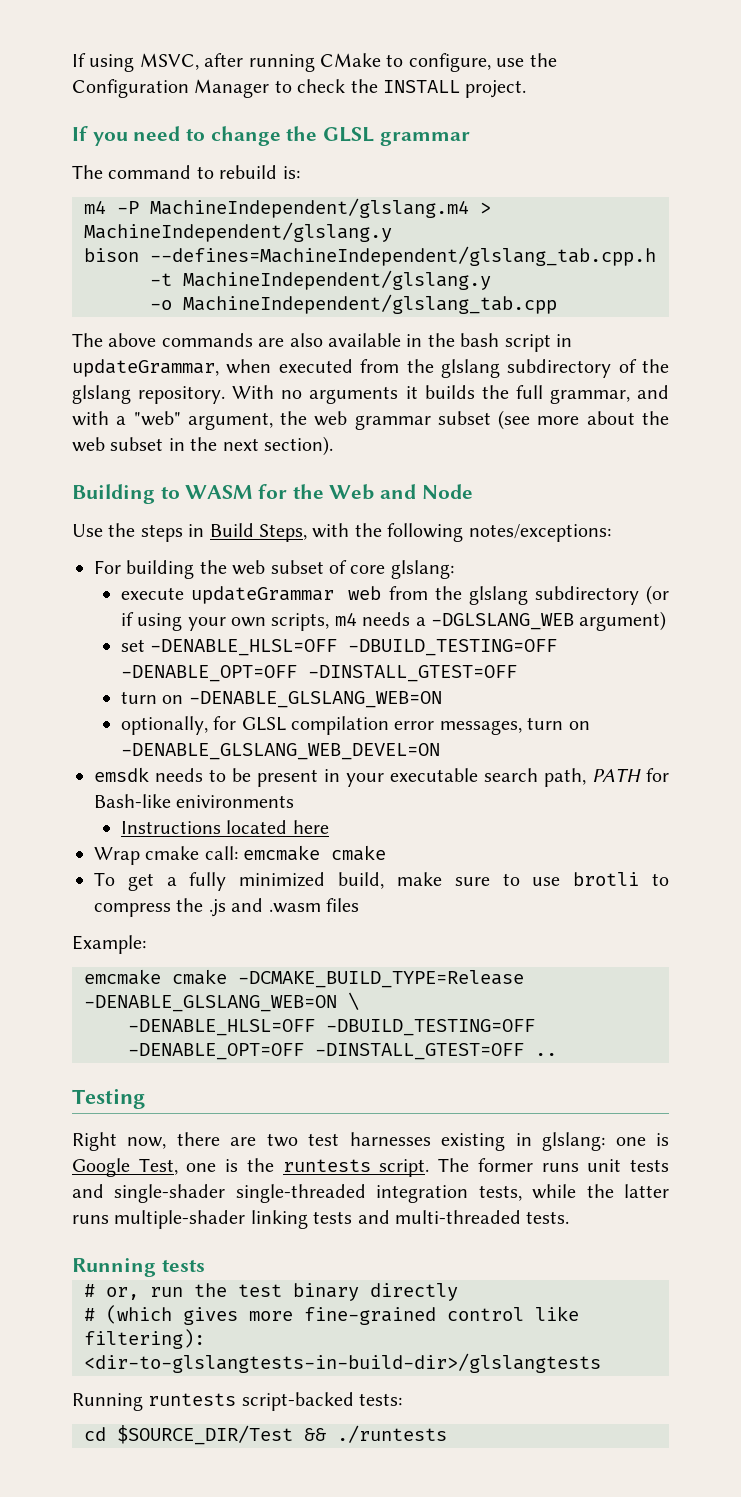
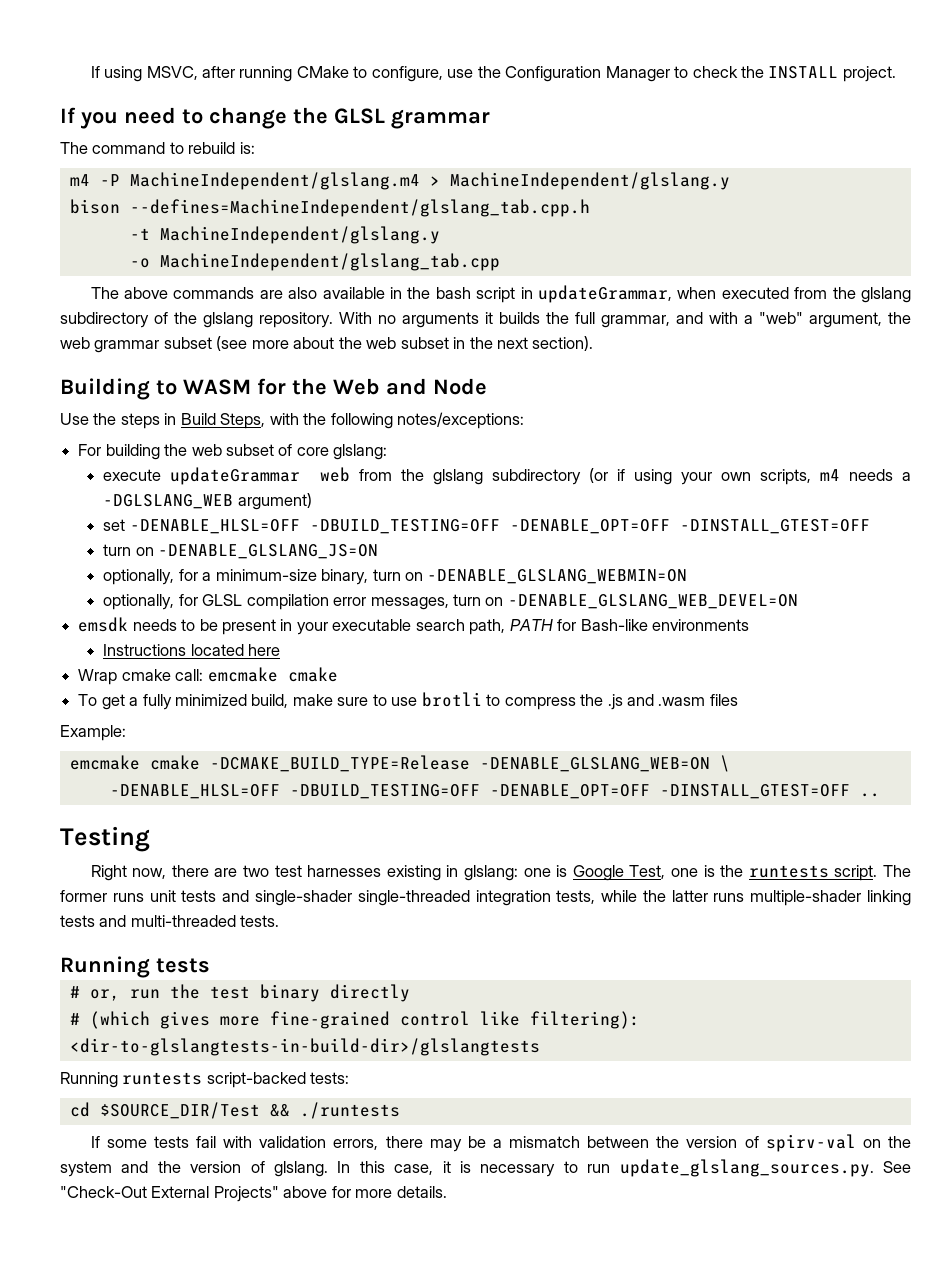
- turn on -DENABLE_GLSLANG_WEB=ON
+ turn on -DENABLE_GLSLANG_JS=ON
+ optionally, for a minimum-size binary, turn on -DENABLE_GLSLANG_WEBMIN=ON
- emsdk needs to be present in your executable search path, PATH for Bash-like enivironments
+ emsdk needs to be present in your executable search path, PATH for Bash-like environments
+ If some tests fail with validation errors, there may be a mismatch between the version of spirv-val on the system and the version of glslang. In this case, it is necessary to run update_glslang_sources.py. See "Check-Out External Projects" above for more details.

